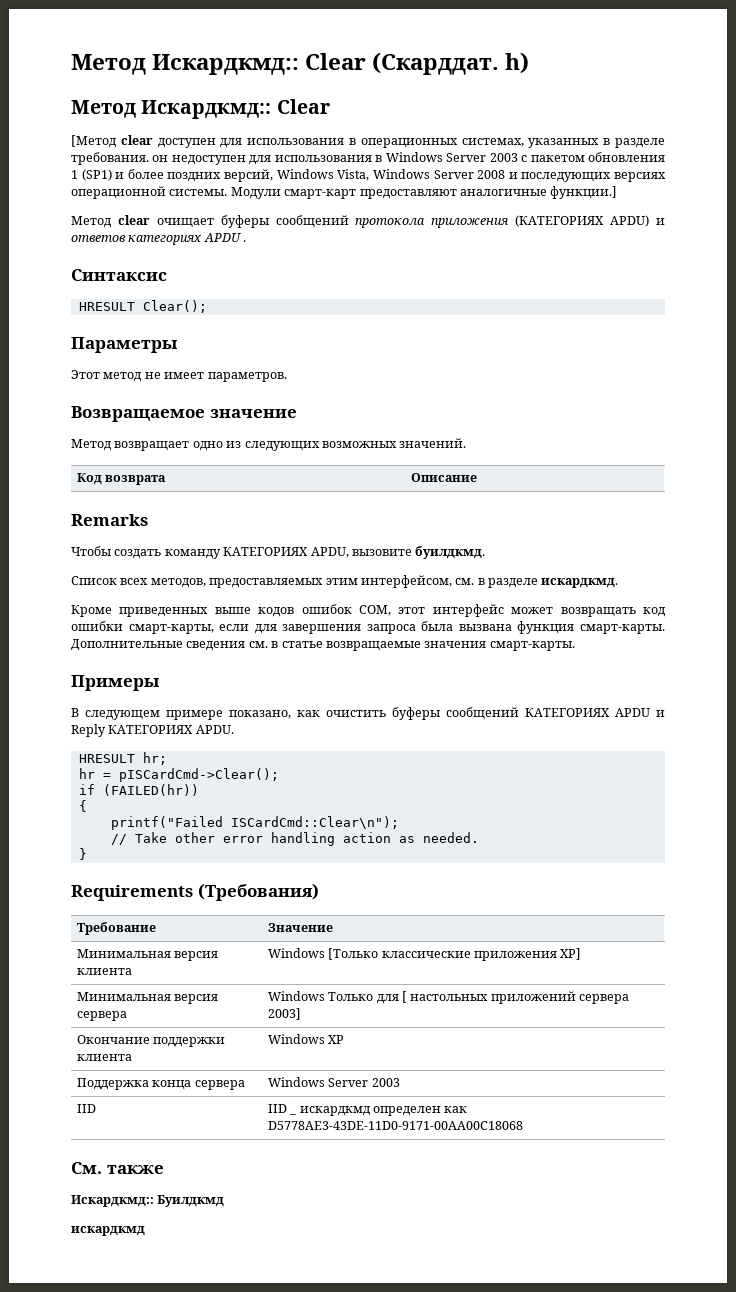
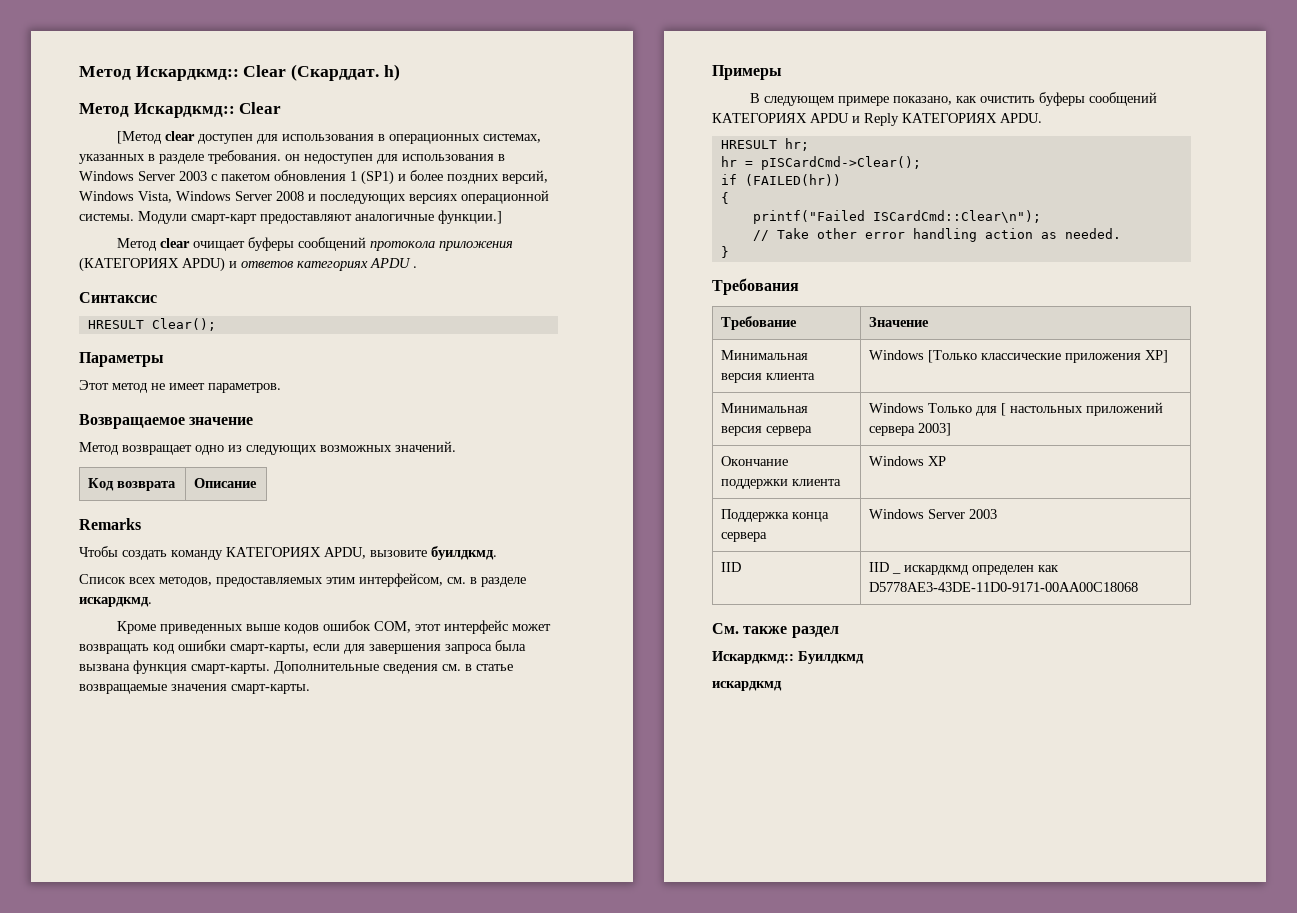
- Requirements (Требования)
+ Требования
- См. также
+ См. также раздел

